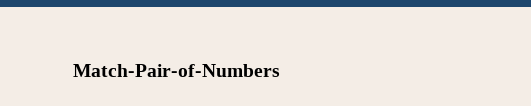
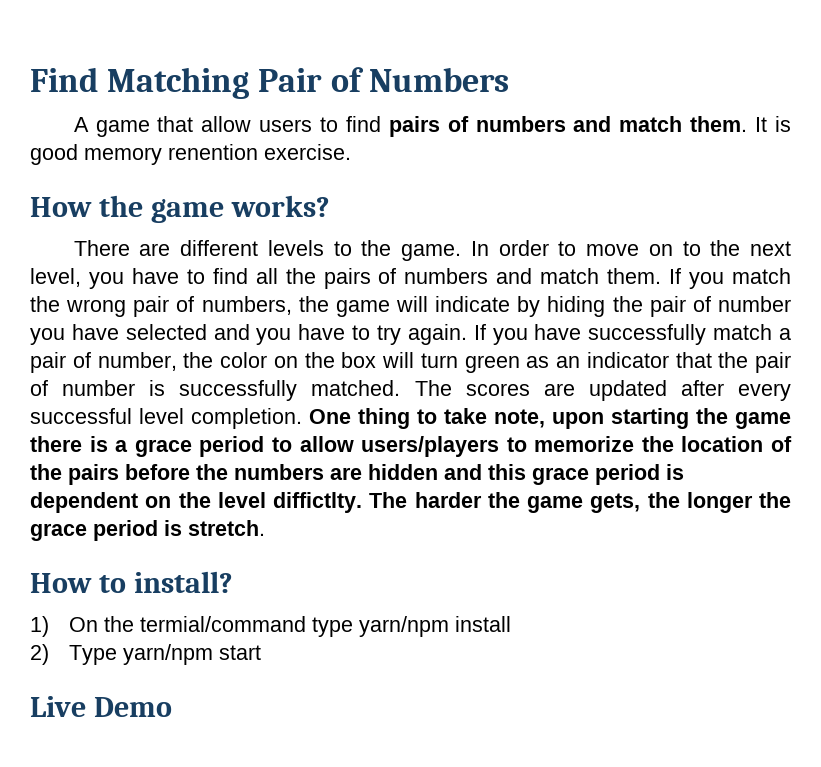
- Match-Pair-of-Numbers
+ Find Matching Pair of Numbers
+ A game that allow users to find pairs of numbers and match them. It is good memory renention exercise.
+ How the game works?
+ There are different levels to the game. In order to move on to the next level, you have to find all the pairs of numbers and match them. If you match the wrong pair of numbers, the game will indicate by hiding the pair of number you have selected and you have to try again. If you have successfully match a pair of number, the color on the box will turn green as an indicator that the pair of number is successfully matched. The scores are updated after every successful level completion. One thing to take note, upon starting the game there is a grace period to allow users/players to memorize the location of the pairs before the numbers are hidden and this grace period is dependent on the level diffictlty. The harder the game gets, the longer the grace period is stretch.
+ How to install?
+ 1) On the termial/command type yarn/npm install
+ 2) Type yarn/npm start
+ Live Demo

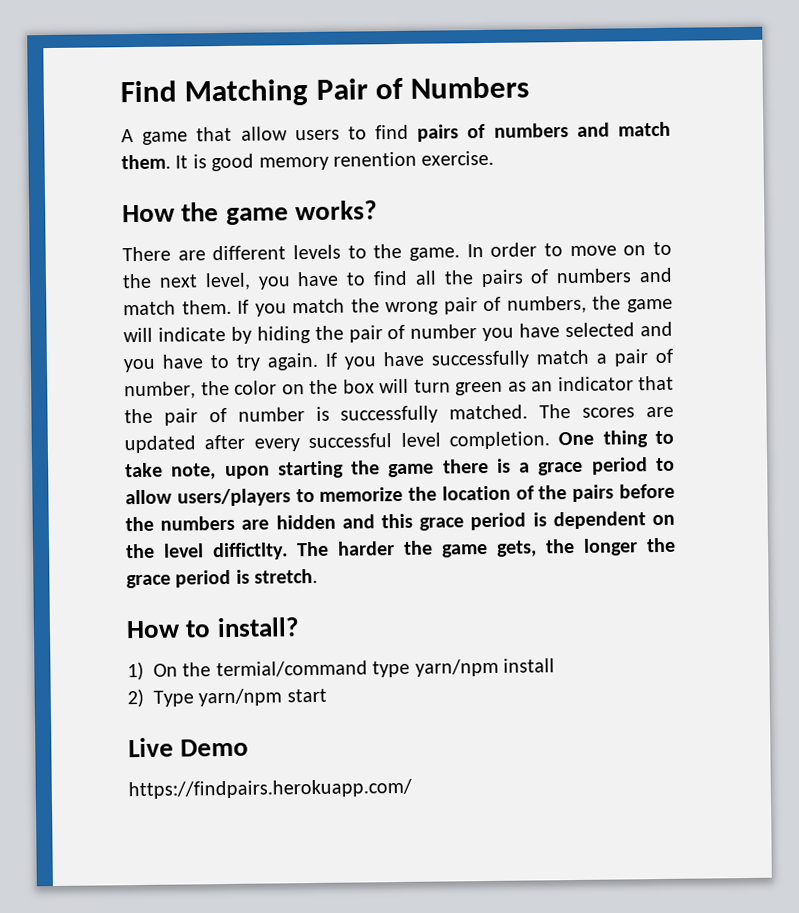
+ https://findpairs.herokuapp.com/

